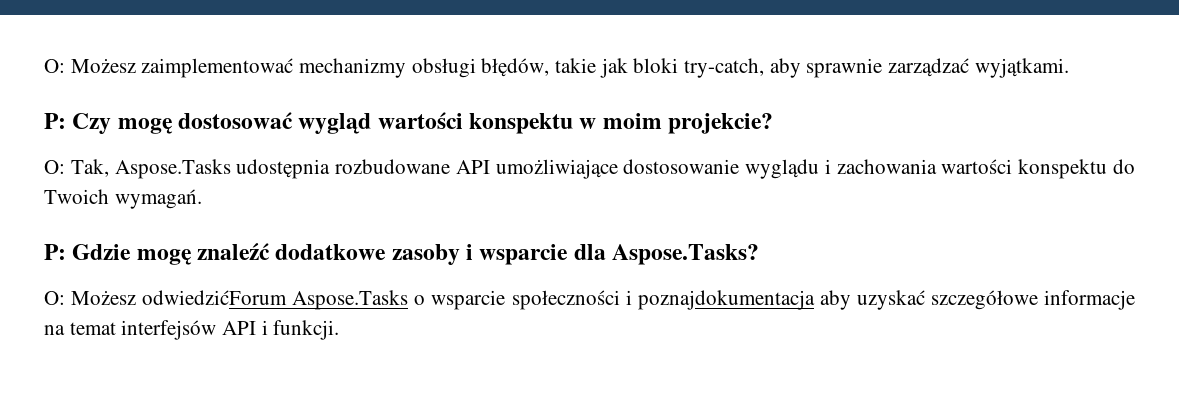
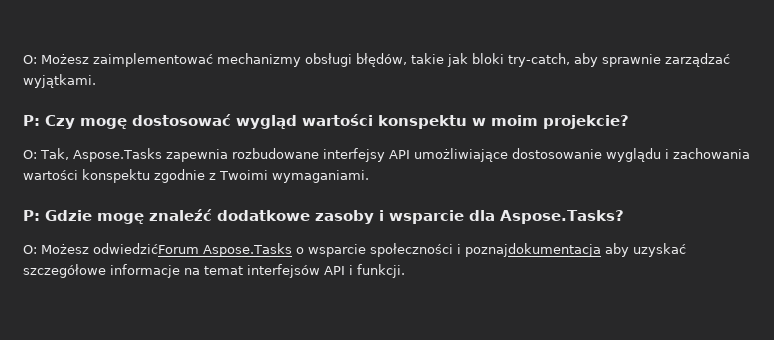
- O: Tak, Aspose.Tasks udostępnia rozbudowane API umożliwiające dostosowanie wyglądu i zachowania wartości konspektu do Twoich wymagań.
+ O: Tak, Aspose.Tasks zapewnia rozbudowane interfejsy API umożliwiające dostosowanie wyglądu i zachowania wartości konspektu zgodnie z Twoimi wymaganiami.

